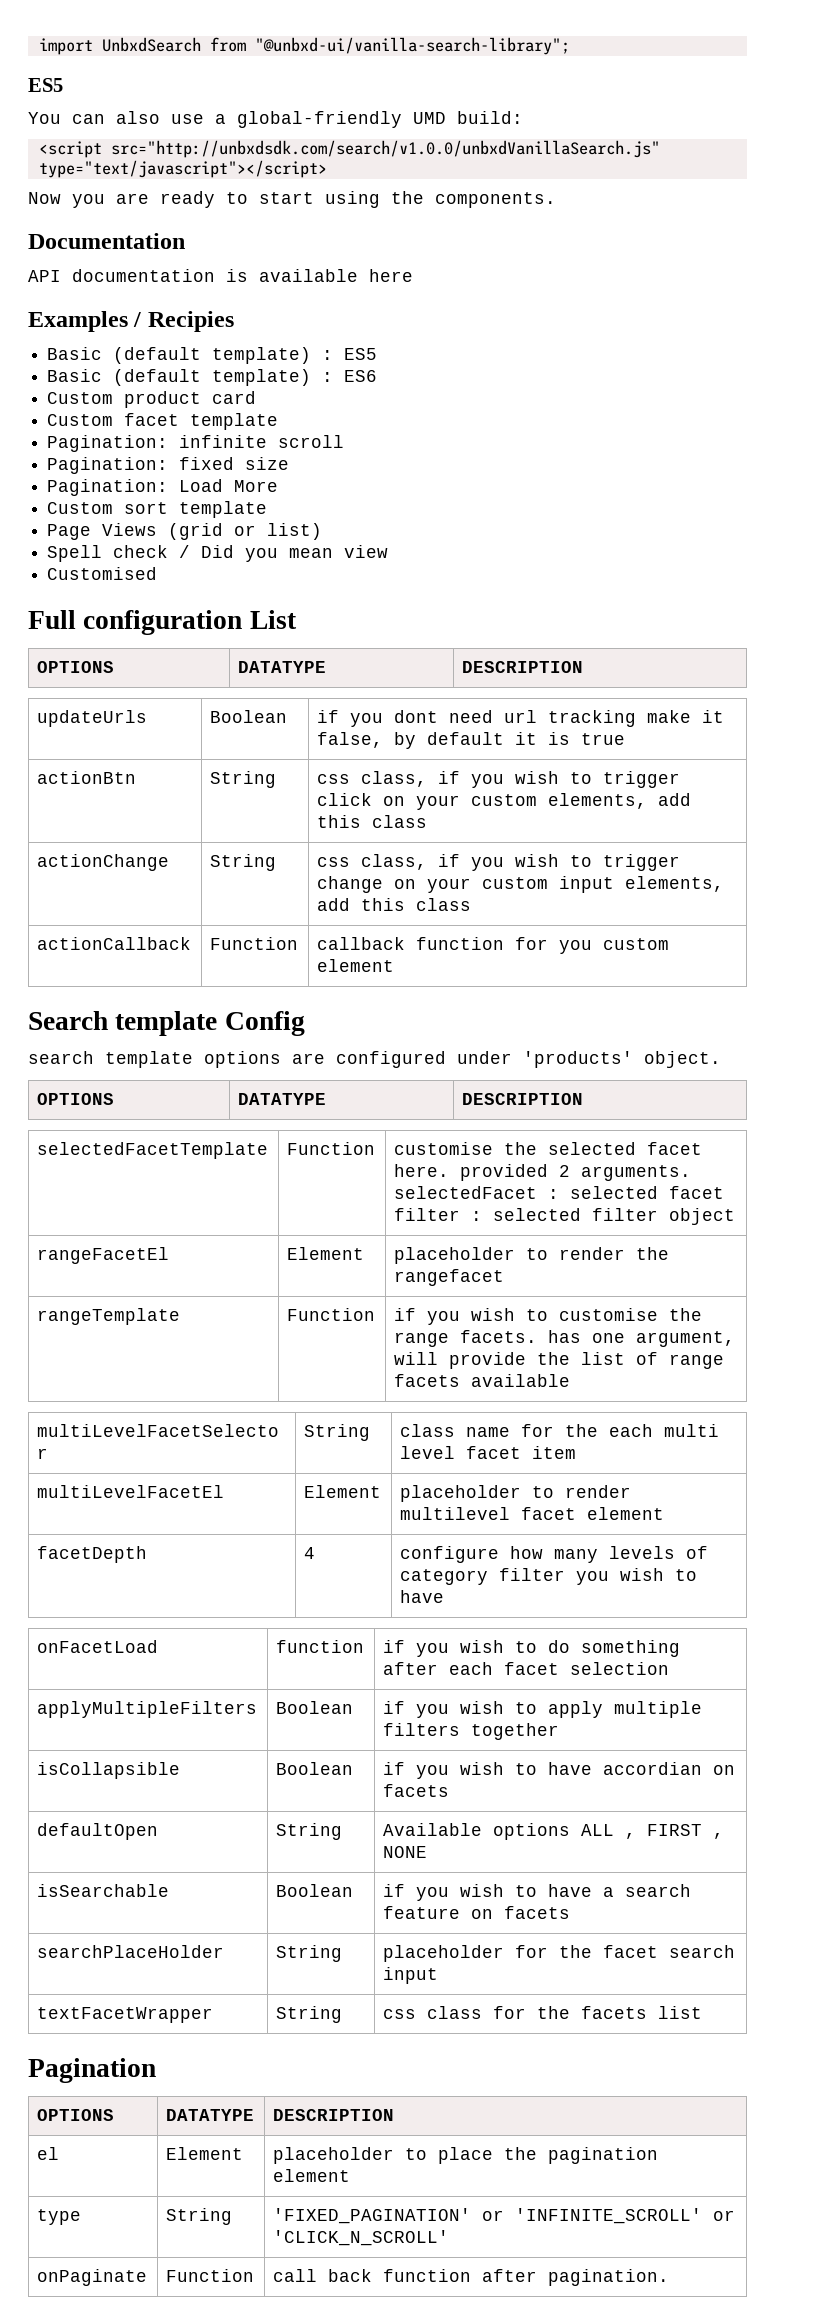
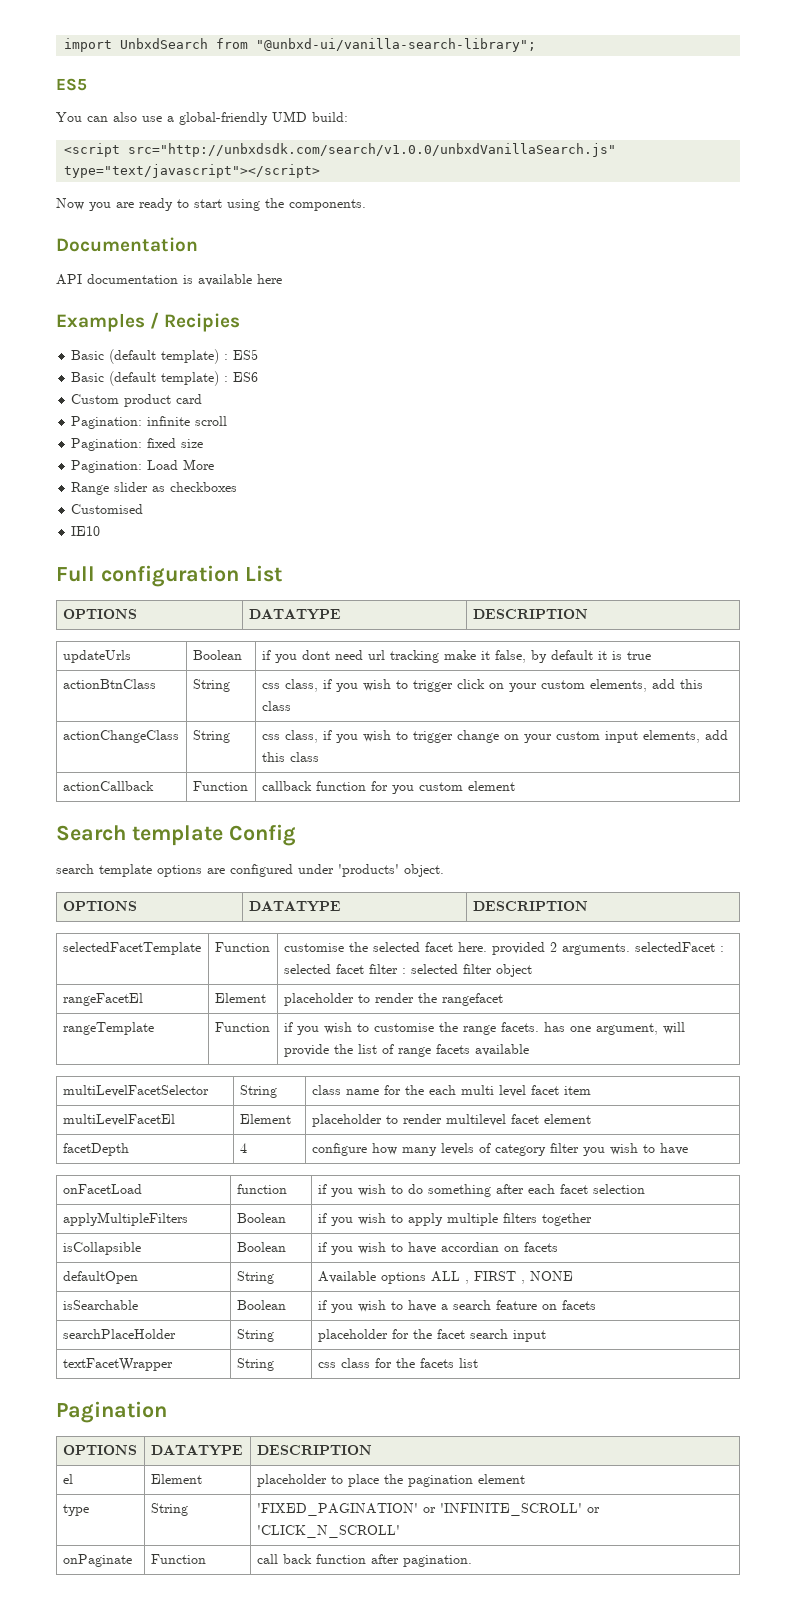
- Custom facet template
- Custom sort template
- Page Views (grid or list)
- Spell check / Did you mean view
+ Range slider as checkboxes
+ IE10
- actionBtn | String | css class, if you wish to trigger click on your custom elements, add this class
+ actionBtnClass | String | css class, if you wish to trigger click on your custom elements, add this class
- actionChange | String | css class, if you wish to trigger change on your custom input elements, add this class
+ actionChangeClass | String | css class, if you wish to trigger change on your custom input elements, add this class

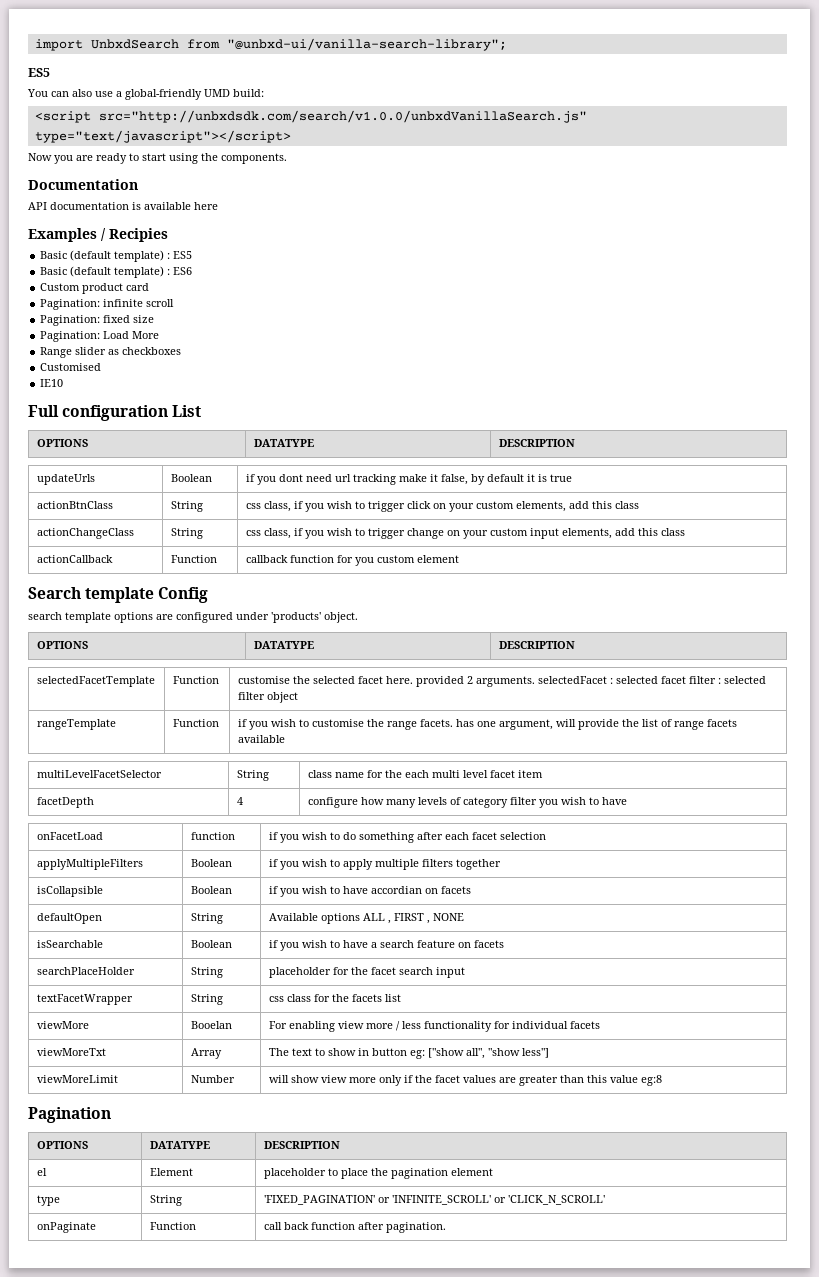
- rangeFacetEl | Element | placeholder to render the rangefacet
- multiLevelFacetEl | Element | placeholder to render multilevel facet element
+ viewMore | Booelan | For enabling view more / less functionality for individual facets
+ viewMoreTxt | Array | The text to show in button eg: ["show all", "show less"]
+ viewMoreLimit | Number | will show view more only if the facet values are greater than this value eg:8

